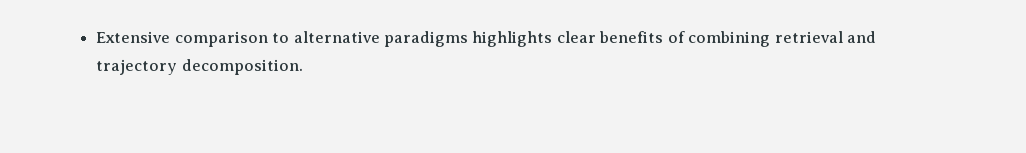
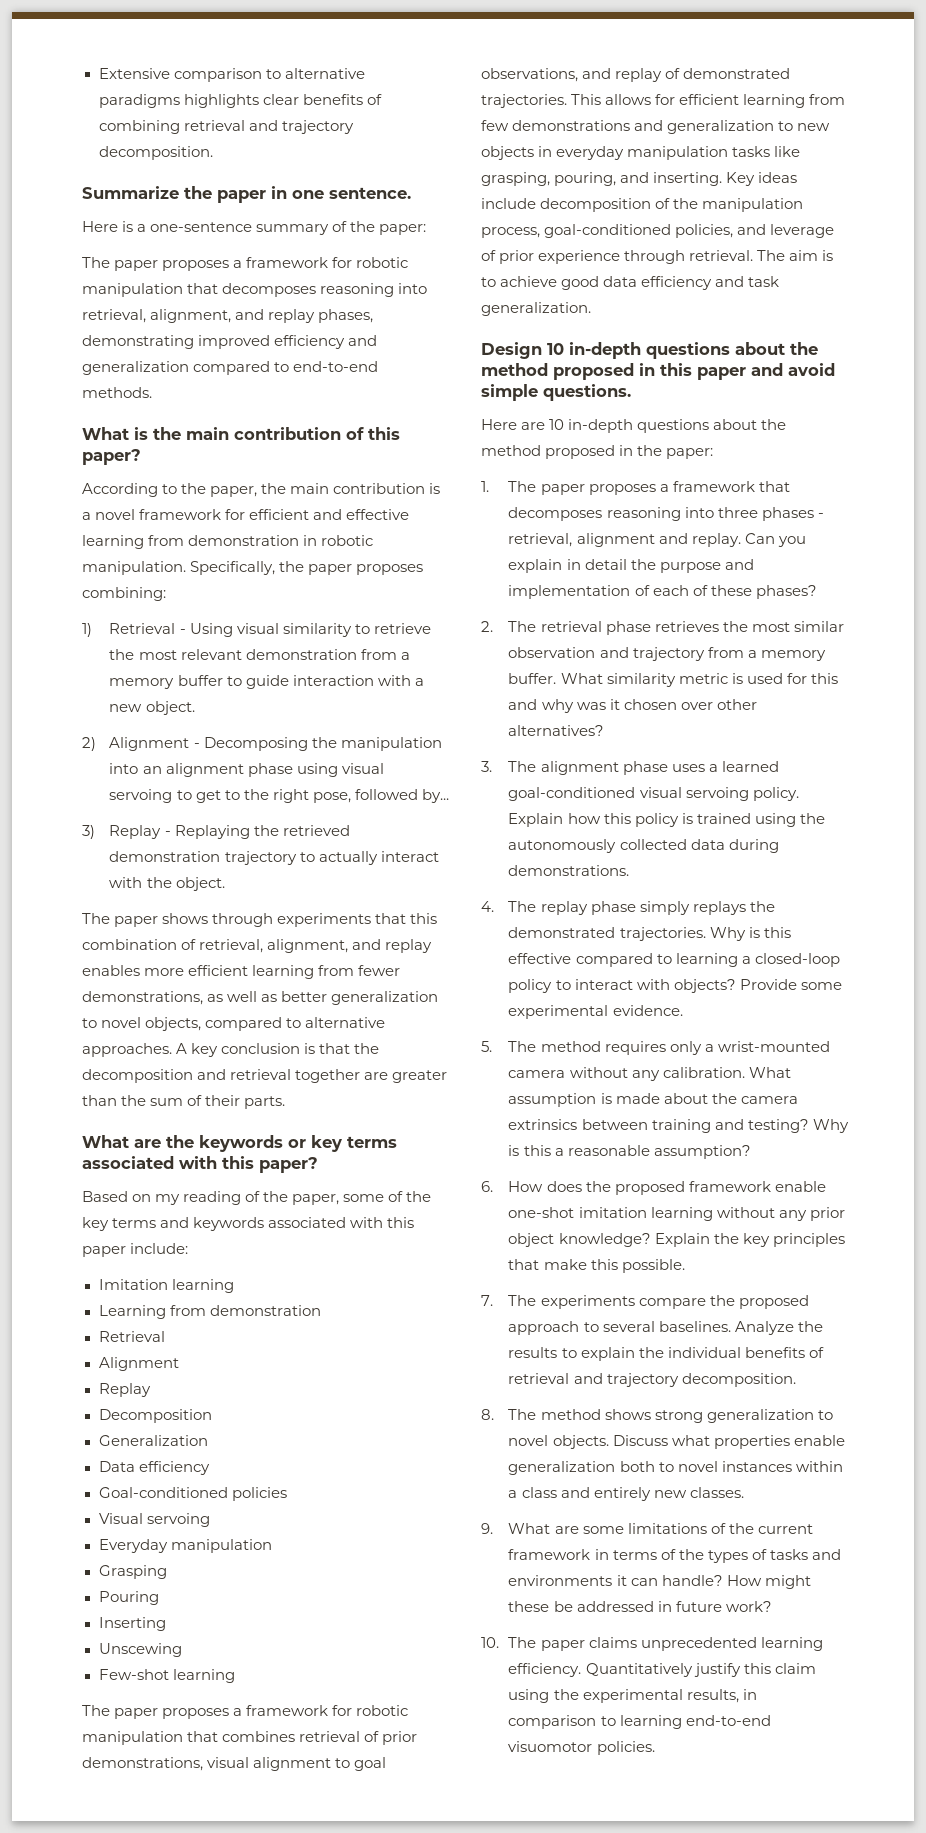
+ Summarize the paper in one sentence.
+ Here is a one-sentence summary of the paper:
+ The paper proposes a framework for robotic manipulation that decomposes reasoning into retrieval, alignment, and replay phases, demonstrating improved efficiency and generalization compared to end-to-end methods.
+ What is the main contribution of this paper?
+ According to the paper, the main contribution is a novel framework for efficient and effective learning from demonstration in robotic manipulation. Specifically, the paper proposes combining:
+ 1) Retrieval - Using visual similarity to retrieve the most relevant demonstration from a memory buffer to guide interaction with a new object.
+ 2) Alignment - Decomposing the manipulation into an alignment phase using visual servoing to get to the right pose, followed by...
+ 3) Replay - Replaying the retrieved demonstration trajectory to actually interact with the object.
+ The paper shows through experiments that this combination of retrieval, alignment, and replay enables more efficient learning from fewer demonstrations, as well as better generalization to novel objects, compared to alternative approaches. A key conclusion is that the decomposition and retrieval together are greater than the sum of their parts.
+ What are the keywords or key terms associated with this paper?
+ Based on my reading of the paper, some of the key terms and keywords associated with this paper include:
+ Imitation learning
+ Learning from demonstration
+ Retrieval
+ Alignment
+ Replay
+ Decomposition
+ Generalization
+ Data efficiency
+ Goal-conditioned policies
+ Visual servoing
+ Everyday manipulation
+ Grasping
+ Pouring
+ Inserting
+ Unscewing
+ Few-shot learning
+ The paper proposes a framework for robotic manipulation that combines retrieval of prior demonstrations, visual alignment to goal observations, and replay of demonstrated trajectories. This allows for efficient learning from few demonstrations and generalization to new objects in everyday manipulation tasks like grasping, pouring, and inserting. Key ideas include decomposition of the manipulation process, goal-conditioned policies, and leverage of prior experience through retrieval. The aim is to achieve good data efficiency and task generalization.
+ Design 10 in-depth questions about the method proposed in this paper and avoid simple questions.
+ Here are 10 in-depth questions about the method proposed in the paper:
+ 1. The paper proposes a framework that decomposes reasoning into three phases - retrieval, alignment and replay. Can you explain in detail the purpose and implementation of each of these phases?
+ 2. The retrieval phase retrieves the most similar observation and trajectory from a memory buffer. What similarity metric is used for this and why was it chosen over other alternatives?
+ 3. The alignment phase uses a learned goal-conditioned visual servoing policy. Explain how this policy is trained using the autonomously collected data during demonstrations.
+ 4. The replay phase simply replays the demonstrated trajectories. Why is this effective compared to learning a closed-loop policy to interact with objects? Provide some experimental evidence.
+ 5. The method requires only a wrist-mounted camera without any calibration. What assumption is made about the camera extrinsics between training and testing? Why is this a reasonable assumption?
+ 6. How does the proposed framework enable one-shot imitation learning without any prior object knowledge? Explain the key principles that make this possible.
+ 7. The experiments compare the proposed approach to several baselines. Analyze the results to explain the individual benefits of retrieval and trajectory decomposition.
+ 8. The method shows strong generalization to novel objects. Discuss what properties enable generalization both to novel instances within a class and entirely new classes.
+ 9. What are some limitations of the current framework in terms of the types of tasks and environments it can handle? How might these be addressed in future work?
+ 10. The paper claims unprecedented learning efficiency. Quantitatively justify this claim using the experimental results, in comparison to learning end-to-end visuomotor policies.

